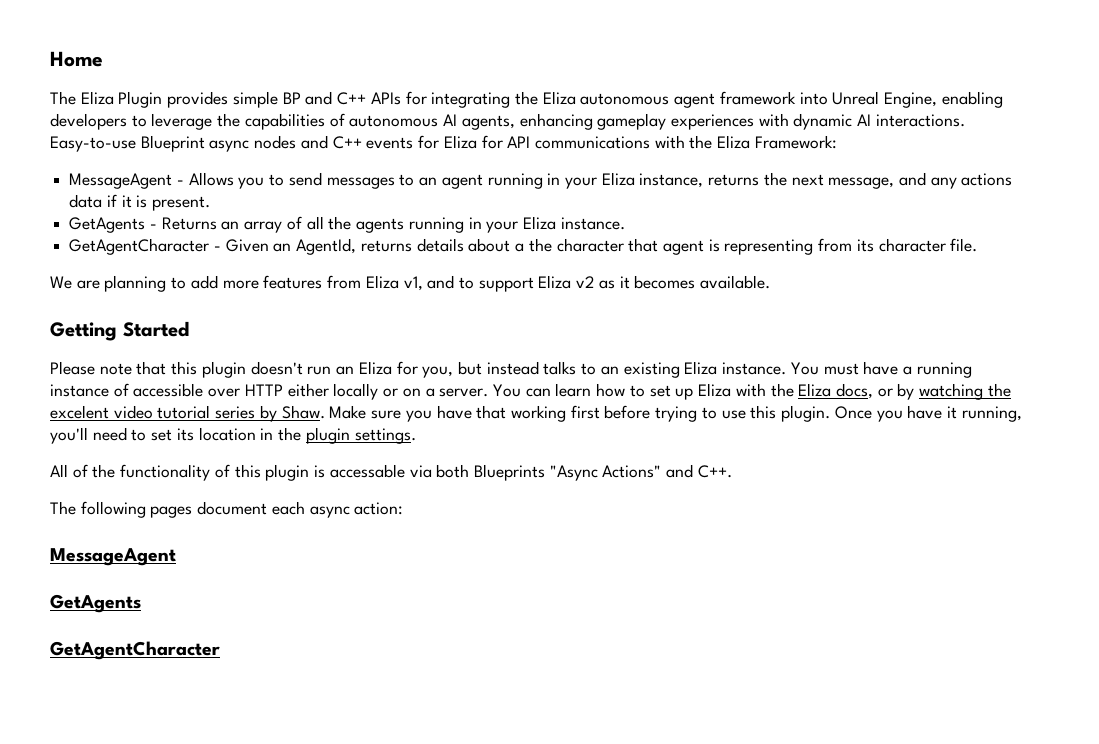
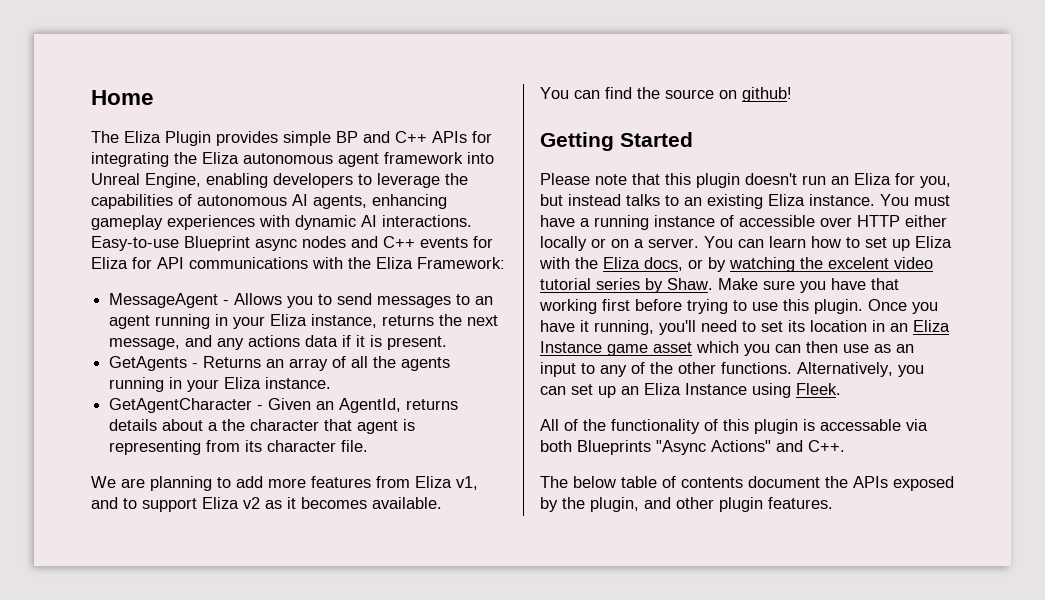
+ You can find the source on github!
- Once you have it running, you'll need to set its location in the plugin settings.
+ Once you have it running, you'll need to set its location in an Eliza Instance game asset which you can then use as an input to any of the other functions. Alternatively, you can set up an Eliza Instance using Fleek.
- The following pages document each async action:
- MessageAgent
- GetAgents
- GetAgentCharacter
+ The below table of contents document the APIs exposed by the plugin, and other plugin features.

